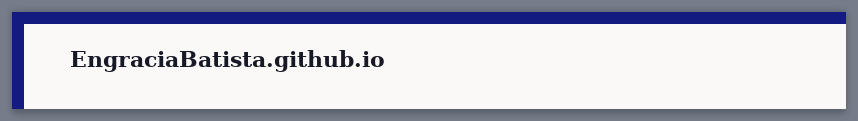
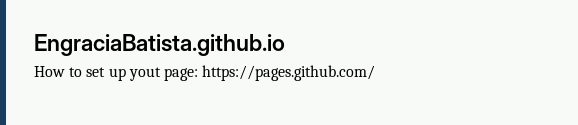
+ How to set up yout page: https://pages.github.com/

